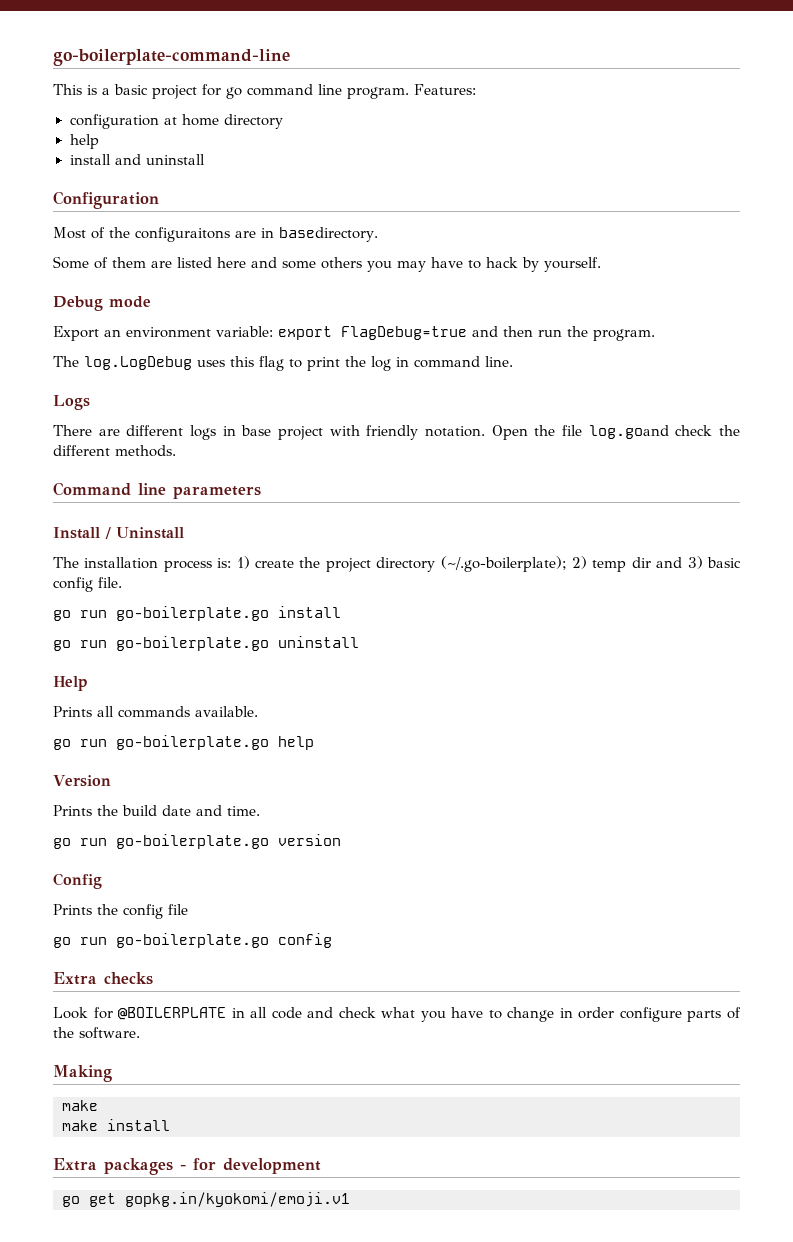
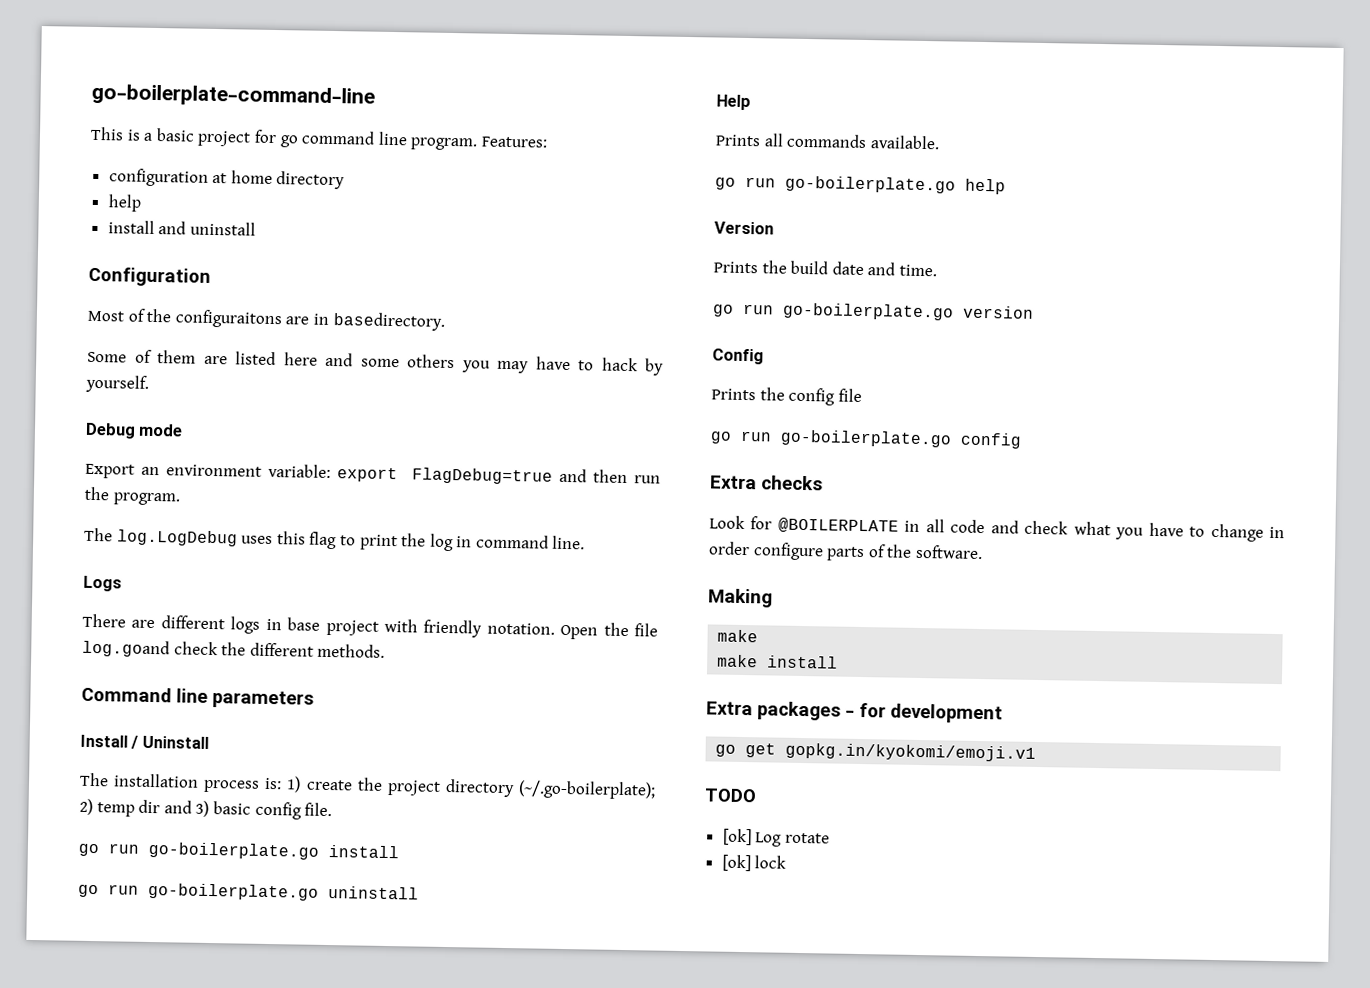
+ TODO
+ [ok] Log rotate
+ [ok] lock

